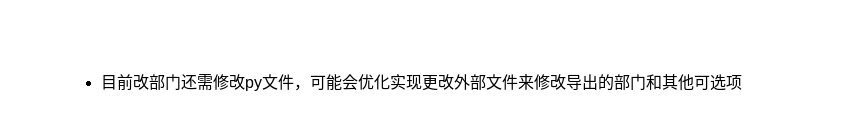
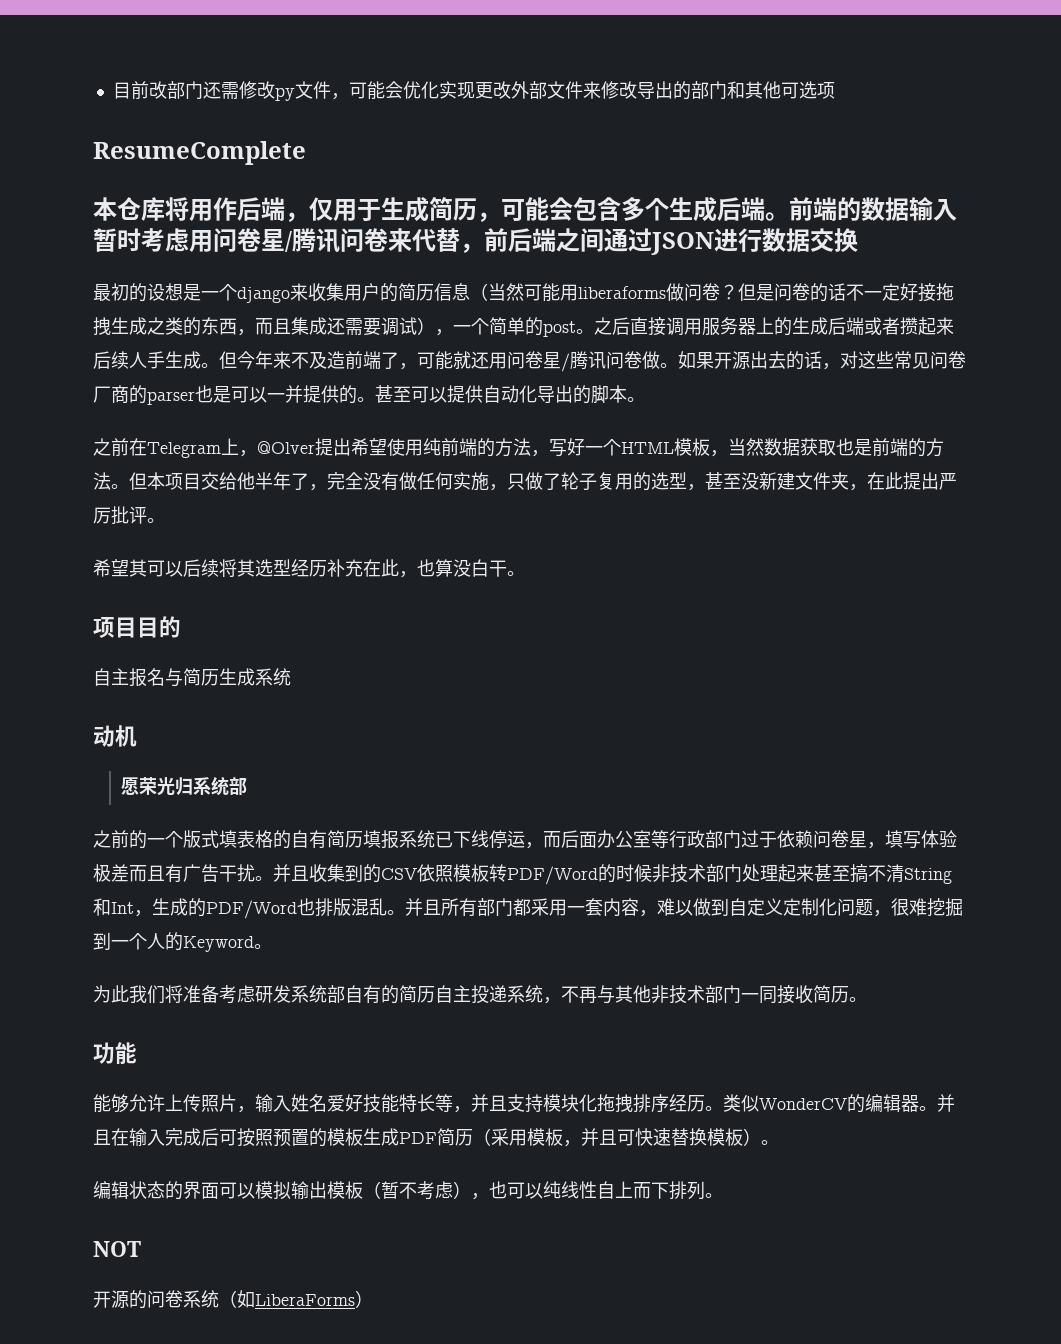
+ ResumeComplete
+ 本仓库将用作后端，仅用于生成简历，可能会包含多个生成后端。前端的数据输入暂时考虑用问卷星/腾讯问卷来代替，前后端之间通过JSON进行数据交换
+ 最初的设想是一个django来收集用户的简历信息（当然可能用liberaforms做问卷？但是问卷的话不一定好接拖拽生成之类的东西，而且集成还需要调试），一个简单的post。之后直接调用服务器上的生成后端或者攒起来后续人手生成。但今年来不及造前端了，可能就还用问卷星/腾讯问卷做。如果开源出去的话，对这些常见问卷厂商的parser也是可以一并提供的。甚至可以提供自动化导出的脚本。
+ 之前在Telegram上，@Olver提出希望使用纯前端的方法，写好一个HTML模板，当然数据获取也是前端的方法。但本项目交给他半年了，完全没有做任何实施，只做了轮子复用的选型，甚至没新建文件夹，在此提出严厉批评。
+ 希望其可以后续将其选型经历补充在此，也算没白干。
+ 项目目的
+ 自主报名与简历生成系统
+ 动机
+ 愿荣光归系统部
+ 之前的一个版式填表格的自有简历填报系统已下线停运，而后面办公室等行政部门过于依赖问卷星，填写体验极差而且有广告干扰。并且收集到的CSV依照模板转PDF/Word的时候非技术部门处理起来甚至搞不清String和Int，生成的PDF/Word也排版混乱。并且所有部门都采用一套内容，难以做到自定义定制化问题，很难挖掘到一个人的Keyword。
+ 为此我们将准备考虑研发系统部自有的简历自主投递系统，不再与其他非技术部门一同接收简历。
+ 功能
+ 能够允许上传照片，输入姓名爱好技能特长等，并且支持模块化拖拽排序经历。类似WonderCV的编辑器。并且在输入完成后可按照预置的模板生成PDF简历（采用模板，并且可快速替换模板）。
+ 编辑状态的界面可以模拟输出模板（暂不考虑），也可以纯线性自上而下排列。
+ NOT
+ 开源的问卷系统（如LiberaForms）

